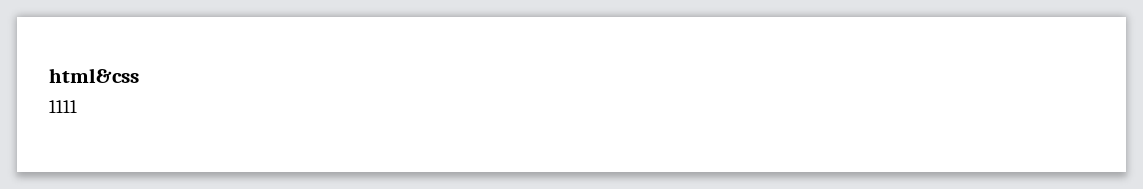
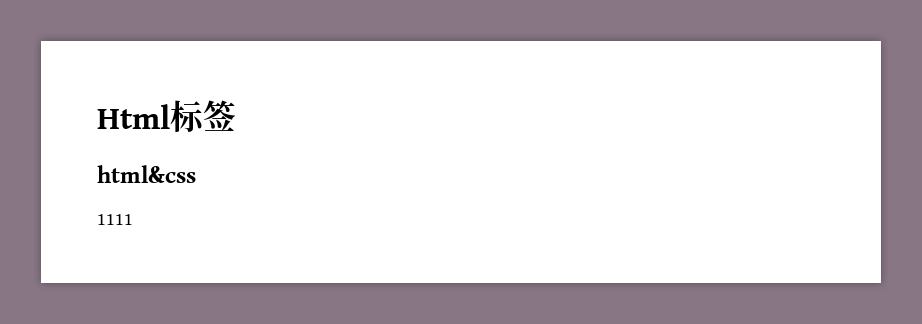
+ Html标签

